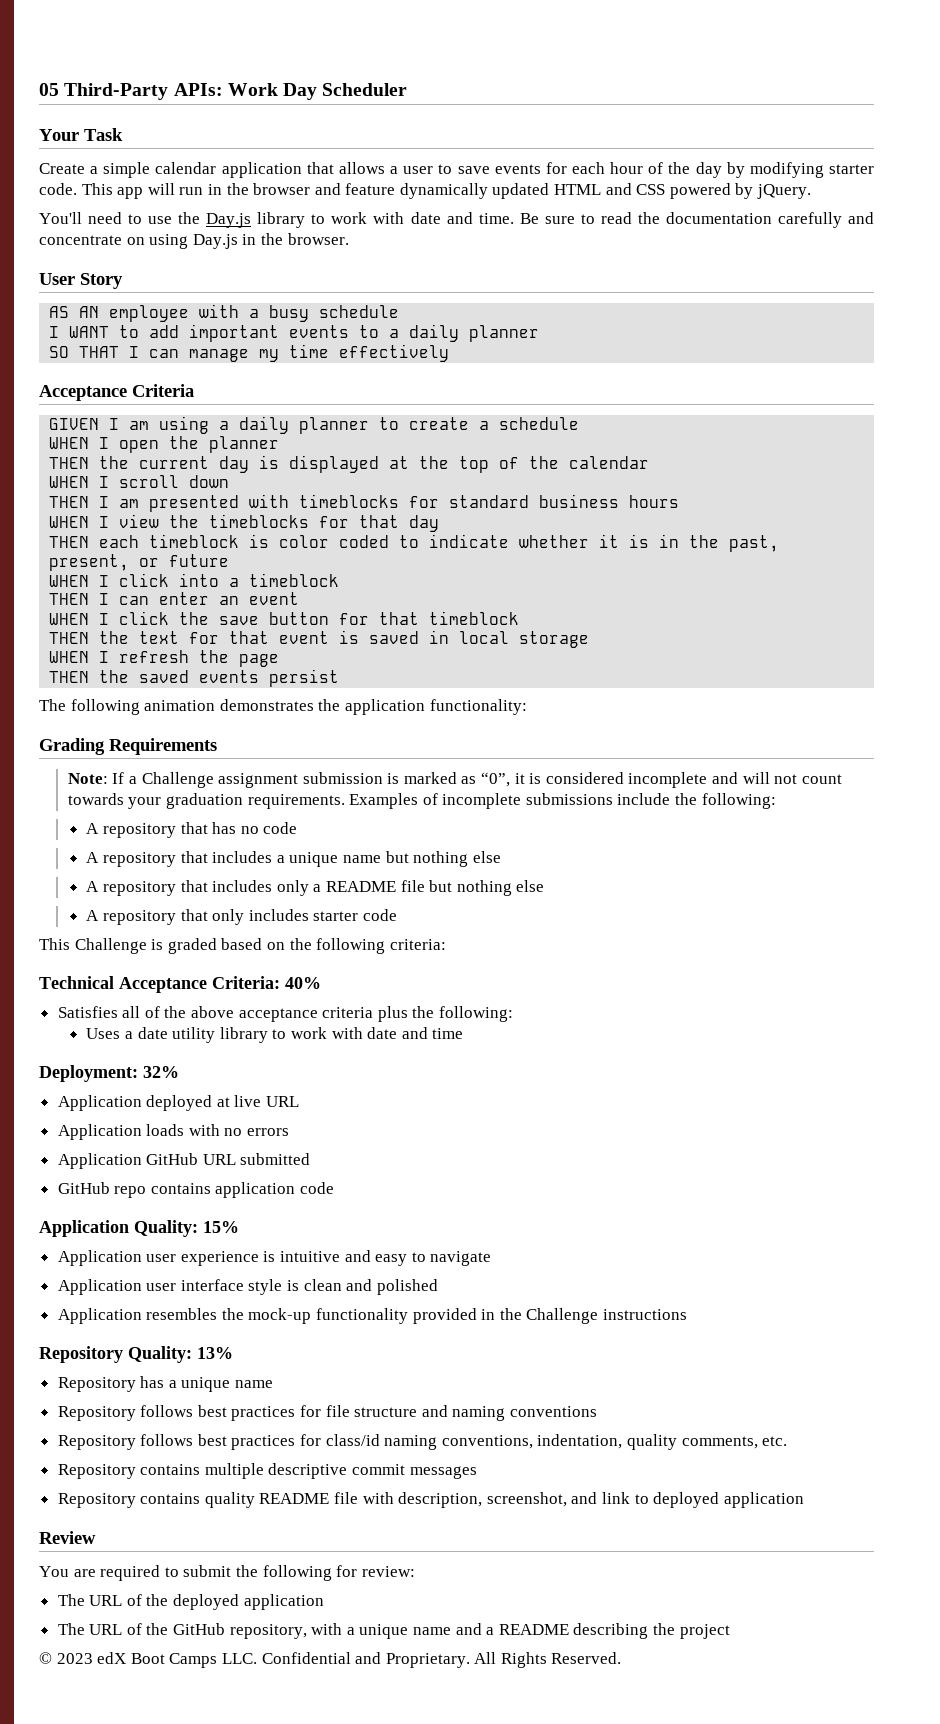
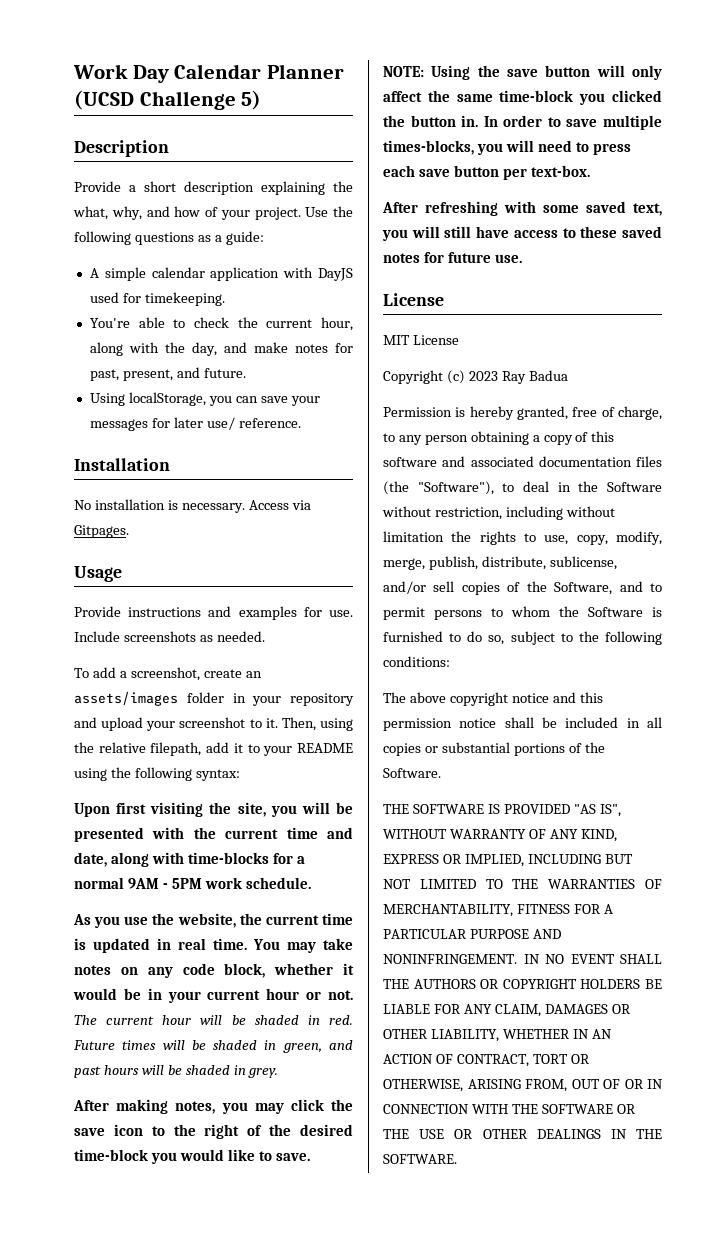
- 05 Third-Party APIs: Work Day Scheduler
- Your Task
- Create a simple calendar application that allows a user to save events for each hour of the day by modifying starter code. This app will run in the browser and feature dynamically updated HTML and CSS powered by jQuery.
- You'll need to use the Day.js library to work with date and time. Be sure to read the documentation carefully and concentrate on using Day.js in the browser.
- User Story
- AS AN employee with a busy schedule
- I WANT to add important events to a daily planner
- SO THAT I can manage my time effectively
- Acceptance Criteria
- GIVEN I am using a daily planner to create a schedule
- WHEN I open the planner
- THEN the current day is displayed at the top of the calendar
- WHEN I scroll down
- THEN I am presented with timeblocks for standard business hours
- WHEN I view the timeblocks for that day
- THEN each timeblock is color coded to indicate whether it is in the past, present, or future
- WHEN I click into a timeblock
- THEN I can enter an event
- WHEN I click the save button for that timeblock
- THEN the text for that event is saved in local storage
- WHEN I refresh the page
- THEN the saved events persist
- The following animation demonstrates the application functionality:
- Grading Requirements
- Note: If a Challenge assignment submission is marked as “0”, it is considered incomplete and will not count towards your graduation requirements. Examples of incomplete submissions include the following:
- A repository that has no code
- A repository that includes a unique name but nothing else
- A repository that includes only a README file but nothing else
- A repository that only includes starter code
- This Challenge is graded based on the following criteria:
- Technical Acceptance Criteria: 40%
- Satisfies all of the above acceptance criteria plus the following:
- Uses a date utility library to work with date and time
- Deployment: 32%
- Application deployed at live URL
- Application loads with no errors
- Application GitHub URL submitted
- GitHub repo contains application code
- Application Quality: 15%
- Application user experience is intuitive and easy to navigate
- Application user interface style is clean and polished
- Application resembles the mock-up functionality provided in the Challenge instructions
- Repository Quality: 13%
- Repository has a unique name
- Repository follows best practices for file structure and naming conventions
- Repository follows best practices for class/id naming conventions, indentation, quality comments, etc.
- Repository contains multiple descriptive commit messages
- Repository contains quality README file with description, screenshot, and link to deployed application
- Review
- You are required to submit the following for review:
- The URL of the deployed application
- The URL of the GitHub repository, with a unique name and a README describing the project
- © 2023 edX Boot Camps LLC. Confidential and Proprietary. All Rights Reserved.
+ Work Day Calendar Planner (UCSD Challenge 5)
+ Description
+ Provide a short description explaining the what, why, and how of your project. Use the following questions as a guide:
+ A simple calendar application with DayJS used for timekeeping.
+ You're able to check the current hour, along with the day, and make notes for past, present, and future.
+ Using localStorage, you can save your messages for later use/ reference.
+ Installation
+ No installation is necessary. Access via Gitpages.
+ Usage
+ Provide instructions and examples for use. Include screenshots as needed.
+ To add a screenshot, create an assets/images folder in your repository and upload your screenshot to it. Then, using the relative filepath, add it to your README using the following syntax:
+ Upon first visiting the site, you will be presented with the current time and date, along with time-blocks for a normal 9AM - 5PM work schedule.
+ As you use the website, the current time is updated in real time. You may take notes on any code block, whether it would be in your current hour or not. The current hour will be shaded in red. Future times will be shaded in green, and past hours will be shaded in grey.
+ After making notes, you may click the save icon to the right of the desired time-block you would like to save. NOTE: Using the save button will only affect the same time-block you clicked the button in. In order to save multiple times-blocks, you will need to press each save button per text-box.
+ After refreshing with some saved text, you will still have access to these saved notes for future use.
+ License
+ MIT License
+ Copyright (c) 2023 Ray Badua
+ Permission is hereby granted, free of charge, to any person obtaining a copy of this software and associated documentation files (the "Software"), to deal in the Software without restriction, including without limitation the rights to use, copy, modify, merge, publish, distribute, sublicense, and/or sell copies of the Software, and to permit persons to whom the Software is furnished to do so, subject to the following conditions:
+ The above copyright notice and this permission notice shall be included in all copies or substantial portions of the Software.
+ THE SOFTWARE IS PROVIDED "AS IS", WITHOUT WARRANTY OF ANY KIND, EXPRESS OR IMPLIED, INCLUDING BUT NOT LIMITED TO THE WARRANTIES OF MERCHANTABILITY, FITNESS FOR A PARTICULAR PURPOSE AND NONINFRINGEMENT. IN NO EVENT SHALL THE AUTHORS OR COPYRIGHT HOLDERS BE LIABLE FOR ANY CLAIM, DAMAGES OR OTHER LIABILITY, WHETHER IN AN ACTION OF CONTRACT, TORT OR OTHERWISE, ARISING FROM, OUT OF OR IN CONNECTION WITH THE SOFTWARE OR THE USE OR OTHER DEALINGS IN THE SOFTWARE.

